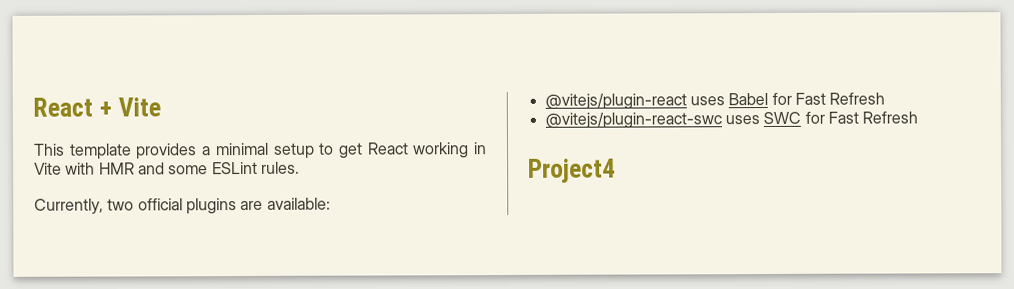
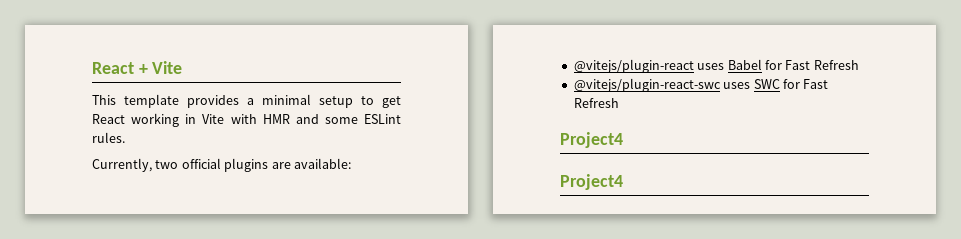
  @vitejs/plugin-react-swc uses SWC for Fast Refresh
+ Project4

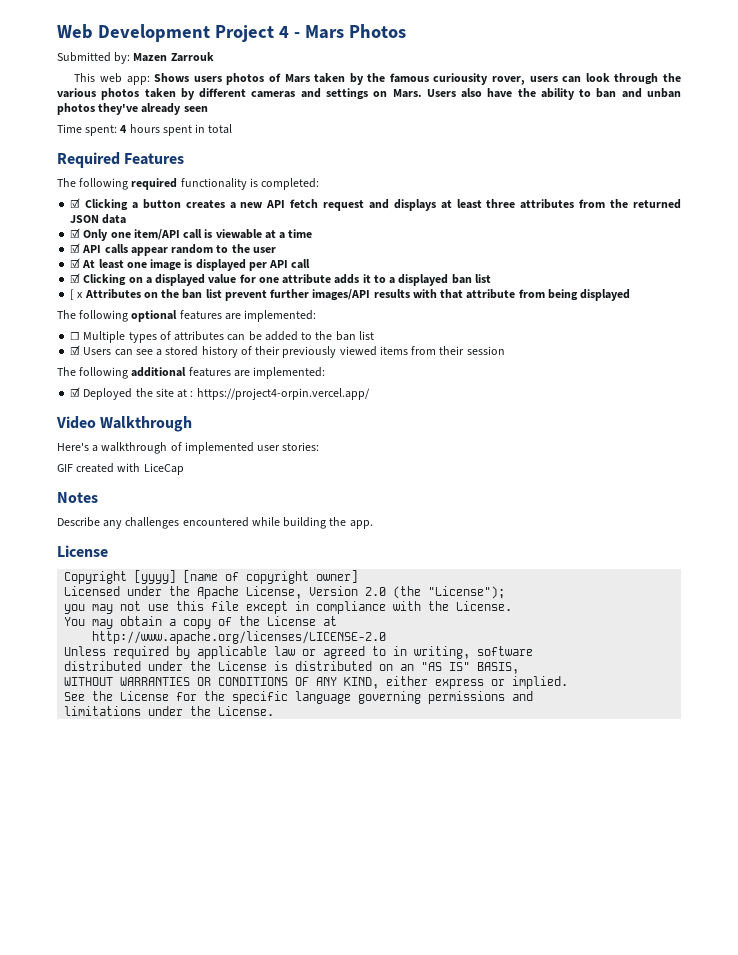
- React + Vite
- This template provides a minimal setup to get React working in Vite with HMR and some ESLint rules.
- Currently, two official plugins are available:
- @vitejs/plugin-react uses Babel for Fast Refresh
- @vitejs/plugin-react-swc uses SWC for Fast Refresh
- Project4
- Project4
+ Web Development Project 4 - Mars Photos
+ Submitted by: Mazen Zarrouk
+ This web app: Shows users photos of Mars taken by the famous curiousity rover, users can look through the various photos taken by different cameras and settings on Mars. Users also have the ability to ban and unban photos they've already seen
+ Time spent: 4 hours spent in total
+ Required Features
+ The following required functionality is completed:
+ ☑ Clicking a button creates a new API fetch request and displays at least three attributes from the returned JSON data
+ ☑ Only one item/API call is viewable at a time
+ ☑ API calls appear random to the user
+ ☑ At least one image is displayed per API call
+ ☑ Clicking on a displayed value for one attribute adds it to a displayed ban list
+ [ x Attributes on the ban list prevent further images/API results with that attribute from being displayed
+ The following optional features are implemented:
+ ☐ Multiple types of attributes can be added to the ban list
+ ☑ Users can see a stored history of their previously viewed items from their session
+ The following additional features are implemented:
+ ☑ Deployed the site at : https://project4-orpin.vercel.app/
+ Video Walkthrough
+ Here's a walkthrough of implemented user stories:
+ GIF created with LiceCap
+ Notes
+ Describe any challenges encountered while building the app.
+ License
+ Copyright [yyyy] [name of copyright owner]
+ Licensed under the Apache License, Version 2.0 (the "License");
+ you may not use this file except in compliance with the License.
+ You may obtain a copy of the License at
+ http://www.apache.org/licenses/LICENSE-2.0
+ Unless required by applicable law or agreed to in writing, software
+ distributed under the License is distributed on an "AS IS" BASIS,
+ WITHOUT WARRANTIES OR CONDITIONS OF ANY KIND, either express or implied.
+ See the License for the specific language governing permissions and
+ limitations under the License.

